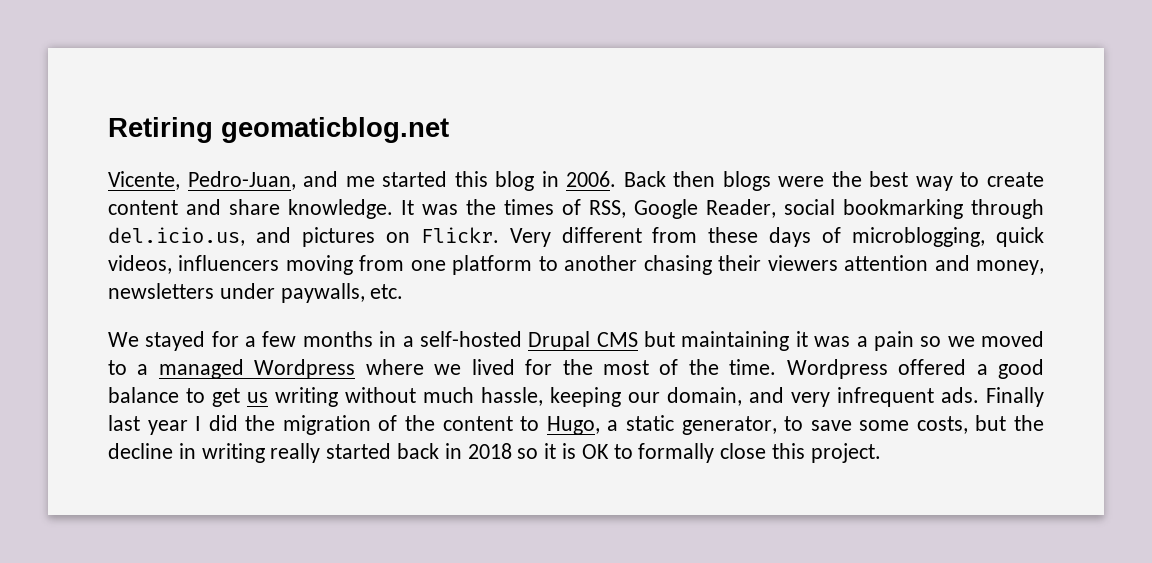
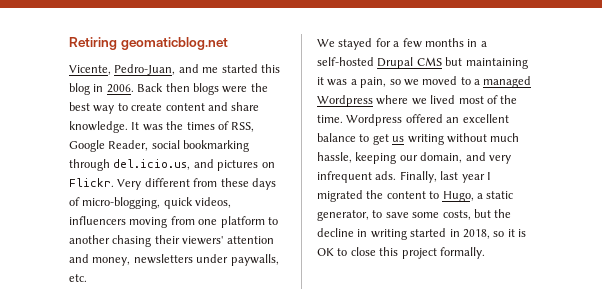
- Very different from these days of microblogging, quick videos, influencers moving from one platform to another chasing their viewers attention and money, newsletters under paywalls, etc.
+ Very different from these days of micro-blogging, quick videos, influencers moving from one platform to another chasing their viewers' attention and money, newsletters under paywalls, etc.
- We stayed for a few months in a self-hosted Drupal CMS but maintaining it was a pain so we moved to a managed Wordpress where we lived for the most of the time.
+ We stayed for a few months in a self-hosted Drupal CMS but maintaining it was a pain, so we moved to a managed Wordpress where we lived most of the time.
- Wordpress offered a good balance to get us writing without much hassle, keeping our domain, and very infrequent ads.
+ Wordpress offered an excellent balance to get us writing without much hassle, keeping our domain, and very infrequent ads.
- Finally last year I did the migration of the content to Hugo, a static generator, to save some costs, but the decline in writing really started back in 2018 so it is OK to formally close this project.
+ Finally, last year I migrated the content to Hugo, a static generator, to save some costs, but the decline in writing started in 2018, so it is OK to close this project formally.

